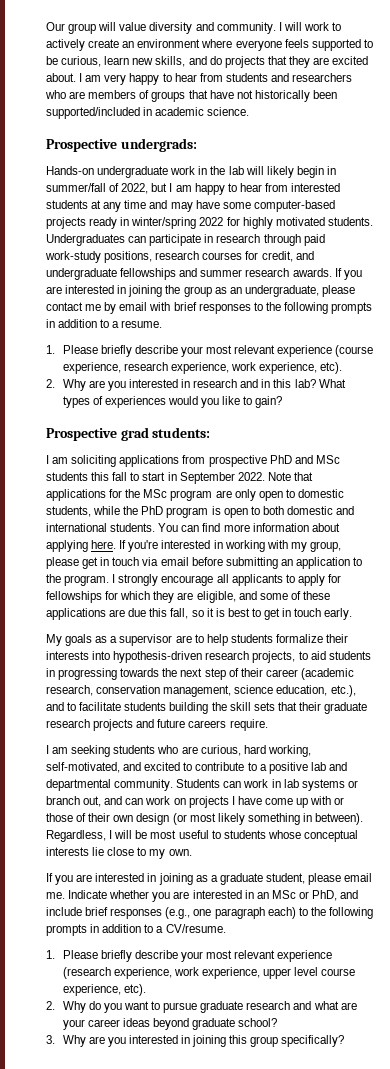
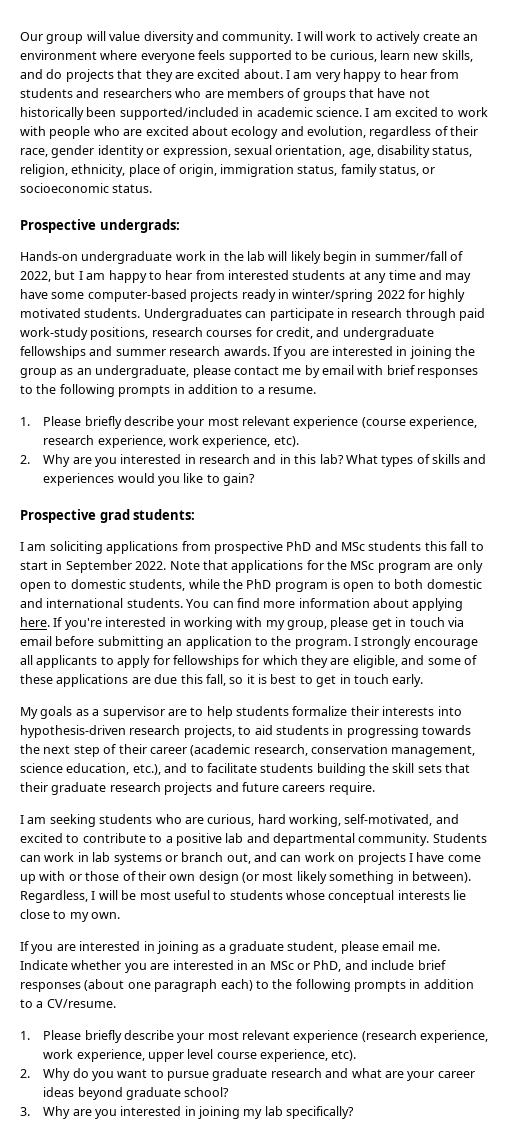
+ I am excited to work with people who are excited about ecology and evolution, regardless of their race, gender identity or expression, sexual orientation, age, disability status, religion, ethnicity, place of origin, immigration status, family status, or socioeconomic status.
- What types of experiences would you like to gain?
+ What types of skills and experiences would you like to gain?
- Indicate whether you are interested in an MSc or PhD, and include brief responses (e.g., one paragraph each) to the following prompts in addition to a CV/resume.
+ Indicate whether you are interested in an MSc or PhD, and include brief responses (about one paragraph each) to the following prompts in addition to a CV/resume.
- 3. Why are you interested in joining this group specifically?
+ 3. Why are you interested in joining my lab specifically?

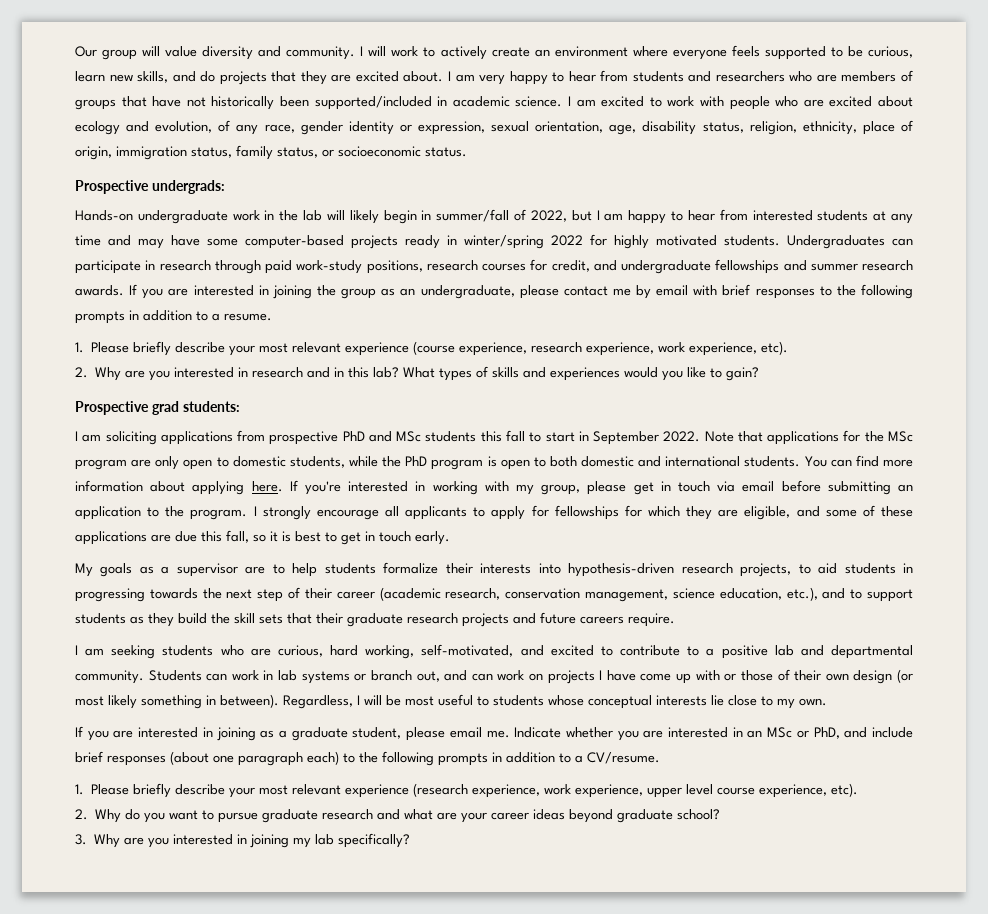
- I am excited to work with people who are excited about ecology and evolution, regardless of their race, gender identity or expression, sexual orientation, age, disability status, religion, ethnicity, place of origin, immigration status, family status, or socioeconomic status.
+ I am excited to work with people who are excited about ecology and evolution, of any race, gender identity or expression, sexual orientation, age, disability status, religion, ethnicity, place of origin, immigration status, family status, or socioeconomic status.
- My goals as a supervisor are to help students formalize their interests into hypothesis-driven research projects, to aid students in progressing towards the next step of their career (academic research, conservation management, science education, etc.), and to facilitate students building the skill sets that their graduate research projects and future careers require.
+ My goals as a supervisor are to help students formalize their interests into hypothesis-driven research projects, to aid students in progressing towards the next step of their career (academic research, conservation management, science education, etc.), and to support students as they build the skill sets that their graduate research projects and future careers require.

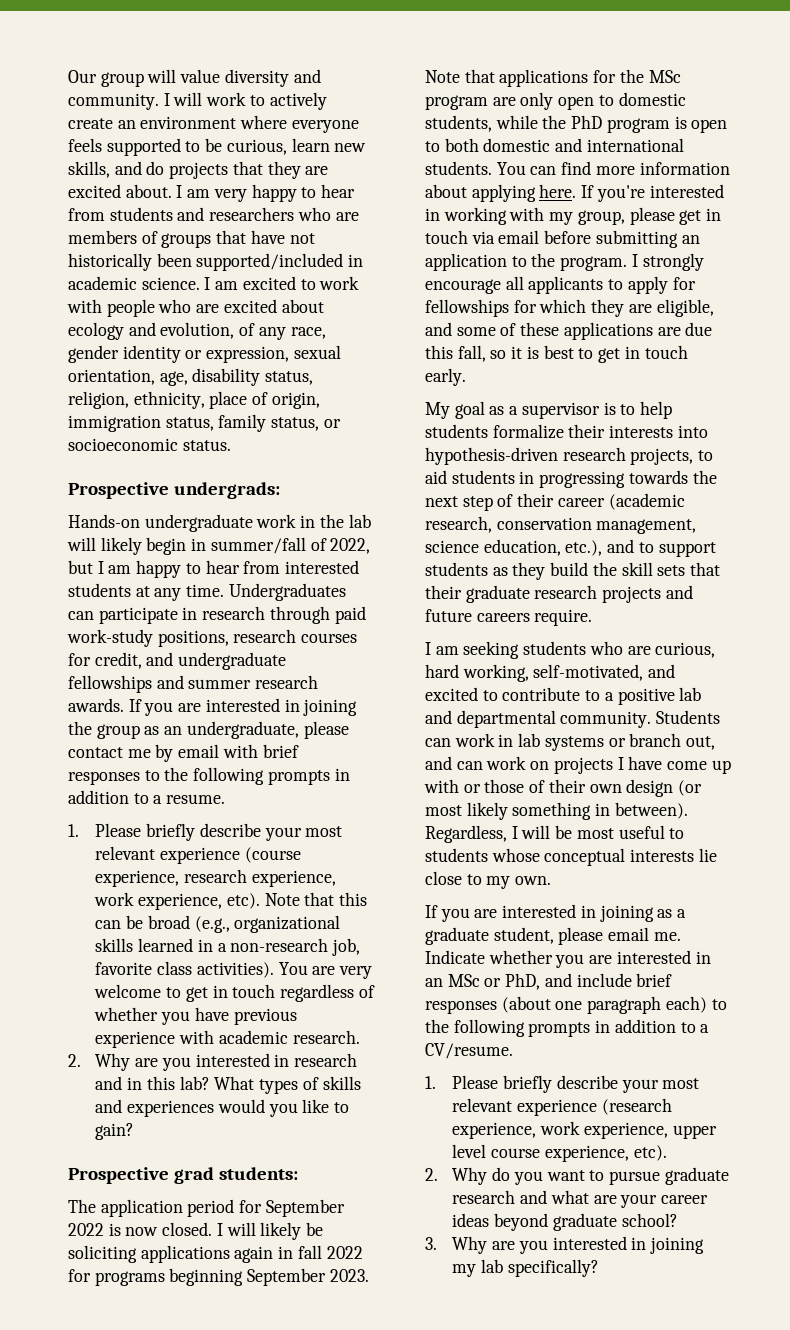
- Hands-on undergraduate work in the lab will likely begin in summer/fall of 2022, but I am happy to hear from interested students at any time and may have some computer-based projects ready in winter/spring 2022 for highly motivated students.
+ Hands-on undergraduate work in the lab will likely begin in summer/fall of 2022, but I am happy to hear from interested students at any time.
+ Note that this can be broad (e.g., organizational skills learned in a non-research job, favorite class activities). You are very welcome to get in touch regardless of whether you have previous experience with academic research.
- I am soliciting applications from prospective PhD and MSc students this fall to start in September 2022.
+ The application period for September 2022 is now closed. I will likely be soliciting applications again in fall 2022 for programs beginning September 2023.
- My goals as a supervisor are to help students formalize their interests into hypothesis-driven research projects, to aid students in progressing towards the next step of their career (academic research, conservation management, science education, etc.), and to support students as they build the skill sets that their graduate research projects and future careers require.
+ My goal as a supervisor is to help students formalize their interests into hypothesis-driven research projects, to aid students in progressing towards the next step of their career (academic research, conservation management, science education, etc.), and to support students as they build the skill sets that their graduate research projects and future careers require.

